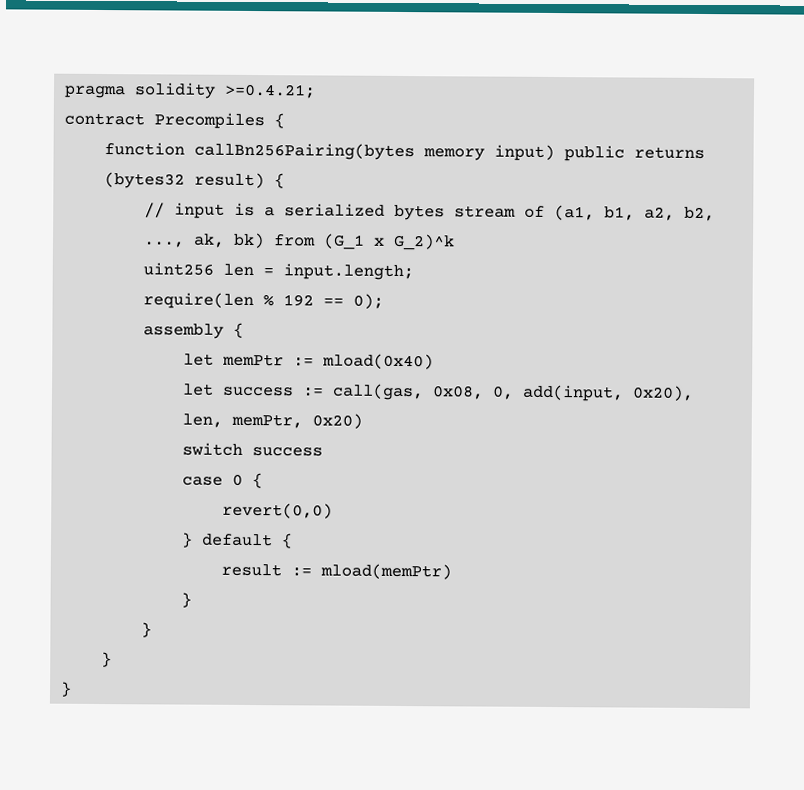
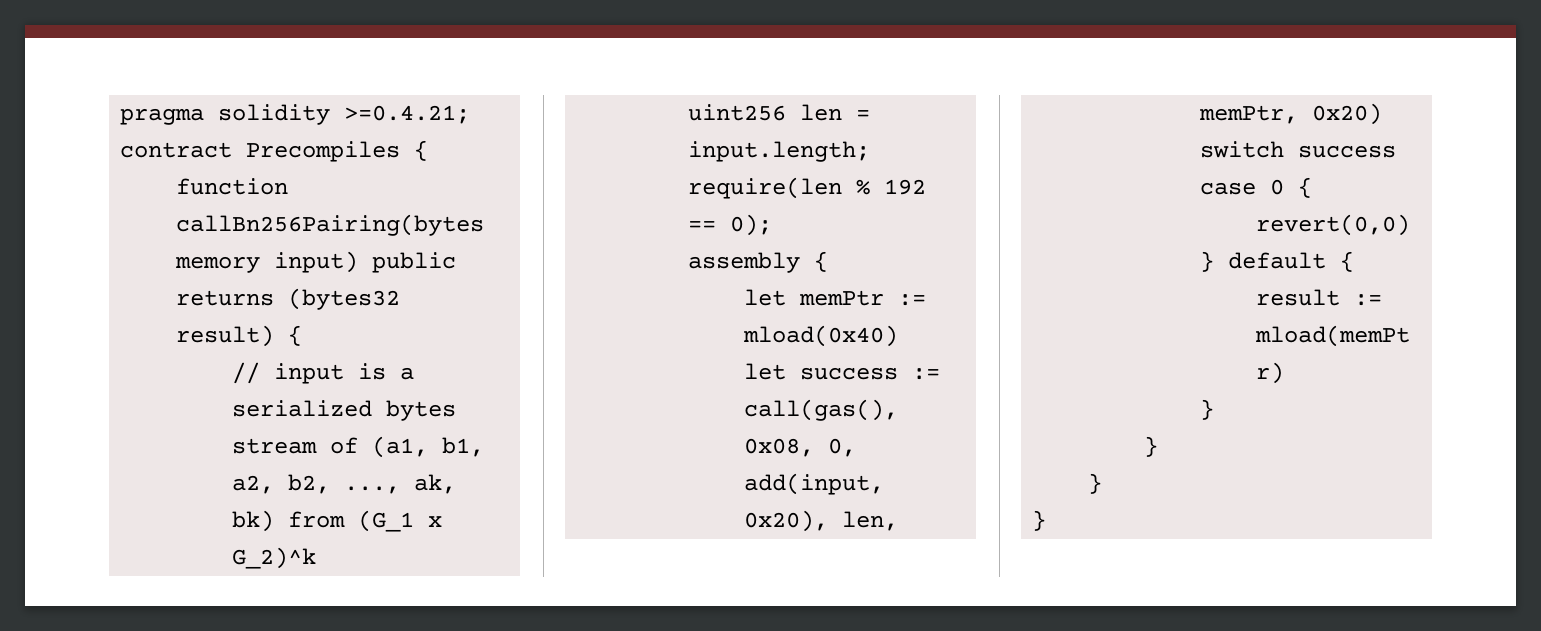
- let success := call(gas, 0x08, 0, add(input, 0x20), len, memPtr, 0x20)
+ let success := call(gas(), 0x08, 0, add(input, 0x20), len, memPtr, 0x20)

